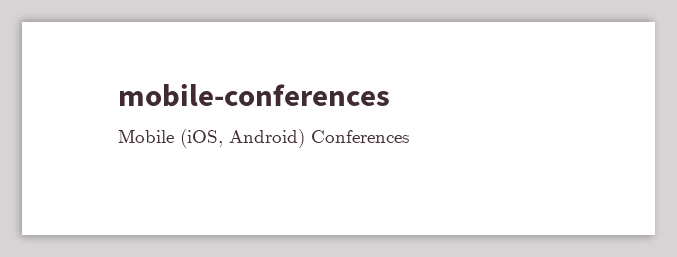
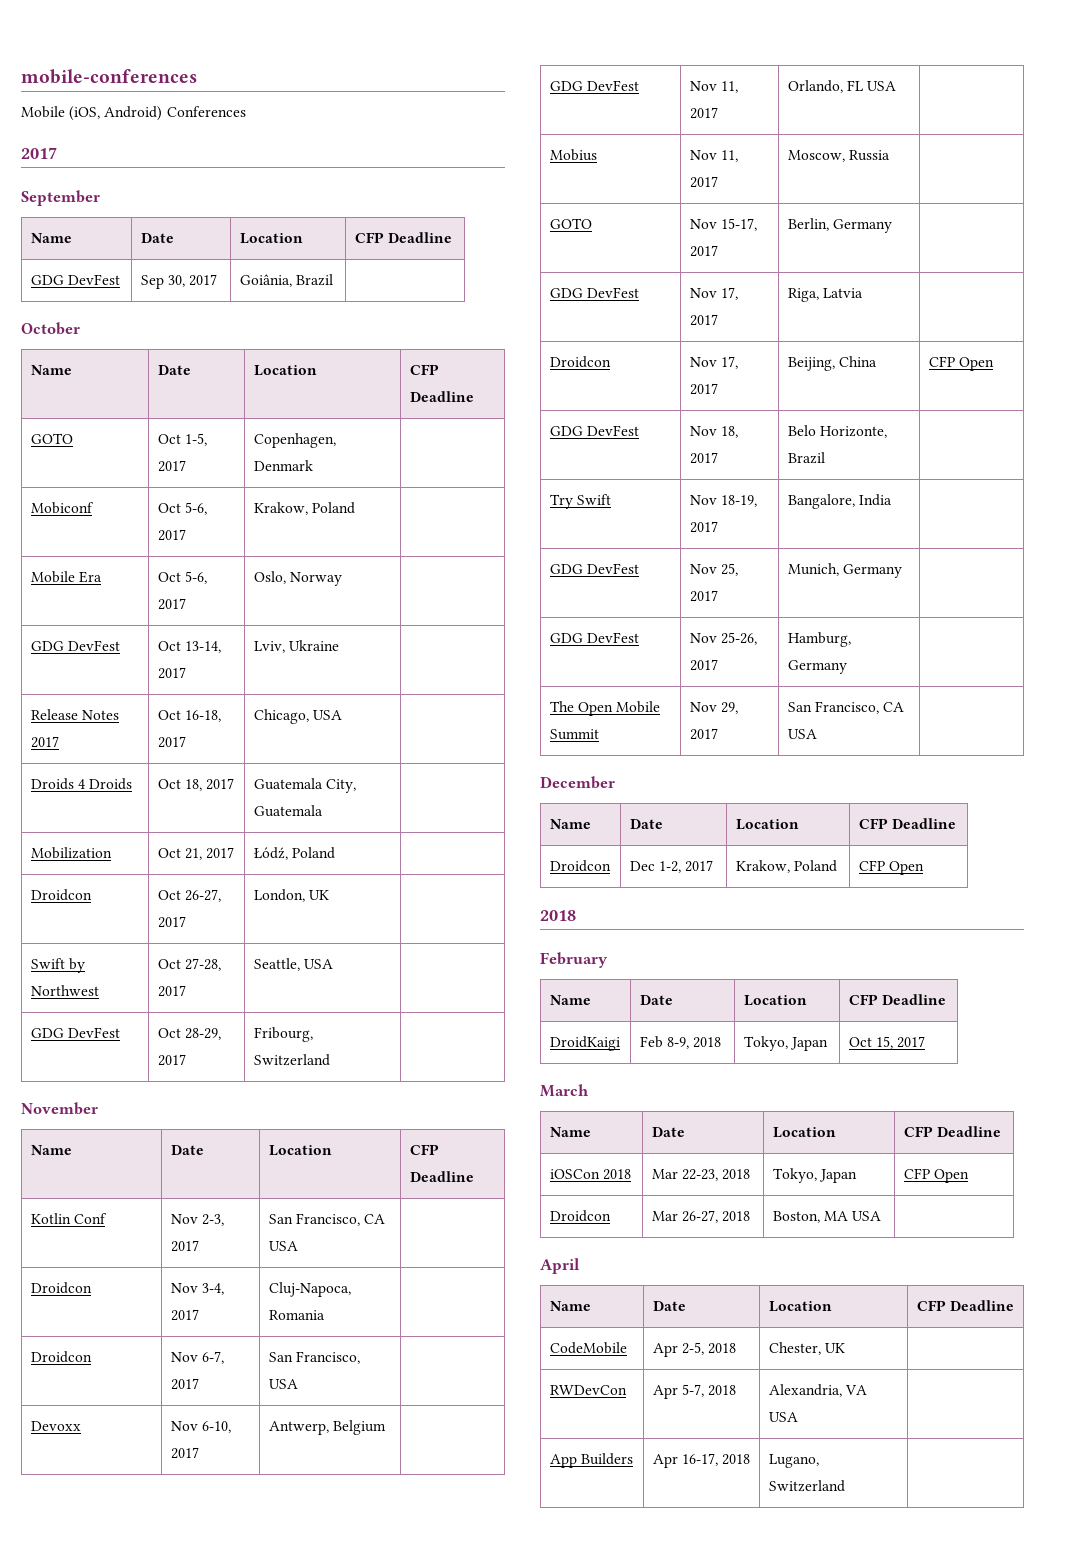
  Mobile (iOS, Android) Conferences
+ 2017
+ September
+ Name | Date | Location | CFP Deadline
+ GDG DevFest | Sep 30, 2017 | Goiânia, Brazil |
+ October
+ Name | Date | Location | CFP Deadline
+ GOTO | Oct 1-5, 2017 | Copenhagen, Denmark |
+ Mobiconf | Oct 5-6, 2017 | Krakow, Poland |
+ Mobile Era | Oct 5-6, 2017 | Oslo, Norway |
+ GDG DevFest | Oct 13-14, 2017 | Lviv, Ukraine |
+ Release Notes 2017 | Oct 16-18, 2017 | Chicago, USA |
+ Droids 4 Droids | Oct 18, 2017 | Guatemala City, Guatemala |
+ Mobilization | Oct 21, 2017 | Łódź, Poland |
+ Droidcon | Oct 26-27, 2017 | London, UK |
+ Swift by Northwest | Oct 27-28, 2017 | Seattle, USA |
+ GDG DevFest | Oct 28-29, 2017 | Fribourg, Switzerland |
+ November
+ Name | Date | Location | CFP Deadline
+ Kotlin Conf | Nov 2-3, 2017 | San Francisco, CA USA |
+ Droidcon | Nov 3-4, 2017 | Cluj-Napoca, Romania |
+ Droidcon | Nov 6-7, 2017 | San Francisco, USA |
+ Devoxx | Nov 6-10, 2017 | Antwerp, Belgium |
+ GDG DevFest | Nov 11, 2017 | Orlando, FL USA |
+ Mobius | Nov 11, 2017 | Moscow, Russia |
+ GOTO | Nov 15-17, 2017 | Berlin, Germany |
+ GDG DevFest | Nov 17, 2017 | Riga, Latvia |
+ Droidcon | Nov 17, 2017 | Beijing, China | CFP Open
+ GDG DevFest | Nov 18, 2017 | Belo Horizonte, Brazil |
+ Try Swift | Nov 18-19, 2017 | Bangalore, India |
+ GDG DevFest | Nov 25, 2017 | Munich, Germany |
+ GDG DevFest | Nov 25-26, 2017 | Hamburg, Germany |
+ The Open Mobile Summit | Nov 29, 2017 | San Francisco, CA USA |
+ December
+ Name | Date | Location | CFP Deadline
+ Droidcon | Dec 1-2, 2017 | Krakow, Poland | CFP Open
+ 2018
+ February
+ Name | Date | Location | CFP Deadline
+ DroidKaigi | Feb 8-9, 2018 | Tokyo, Japan | Oct 15, 2017
+ March
+ Name | Date | Location | CFP Deadline
+ iOSCon 2018 | Mar 22-23, 2018 | Tokyo, Japan | CFP Open
+ Droidcon | Mar 26-27, 2018 | Boston, MA USA |
+ April
+ Name | Date | Location | CFP Deadline
+ CodeMobile | Apr 2-5, 2018 | Chester, UK |
+ RWDevCon | Apr 5-7, 2018 | Alexandria, VA USA |
+ App Builders | Apr 16-17, 2018 | Lugano, Switzerland |

